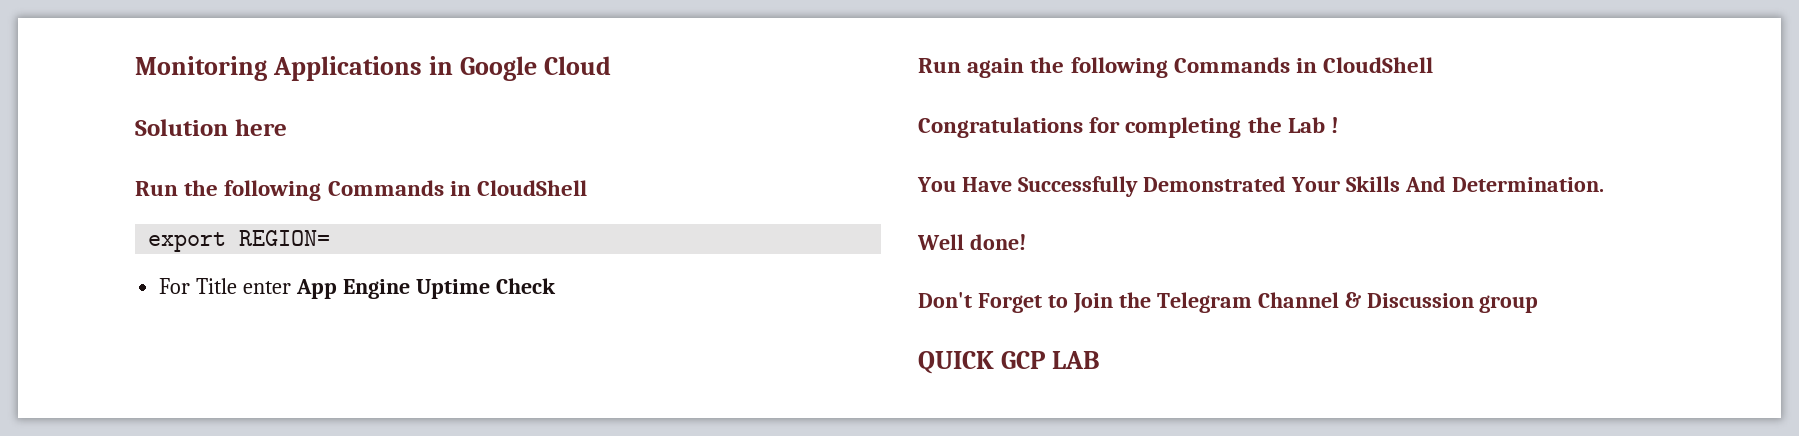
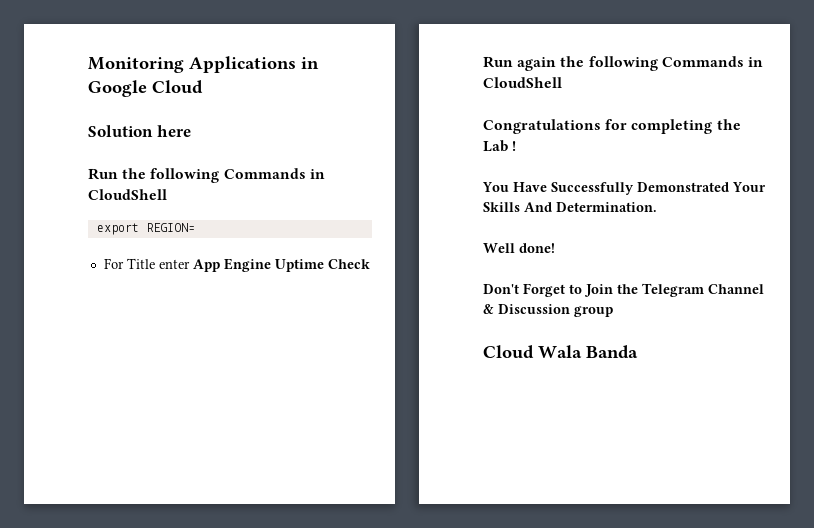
- QUICK GCP LAB
+ Cloud Wala Banda

